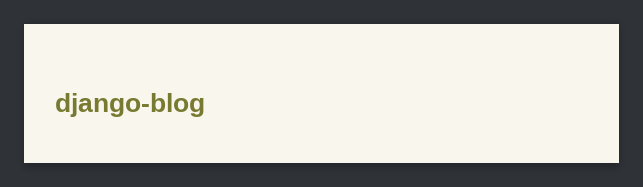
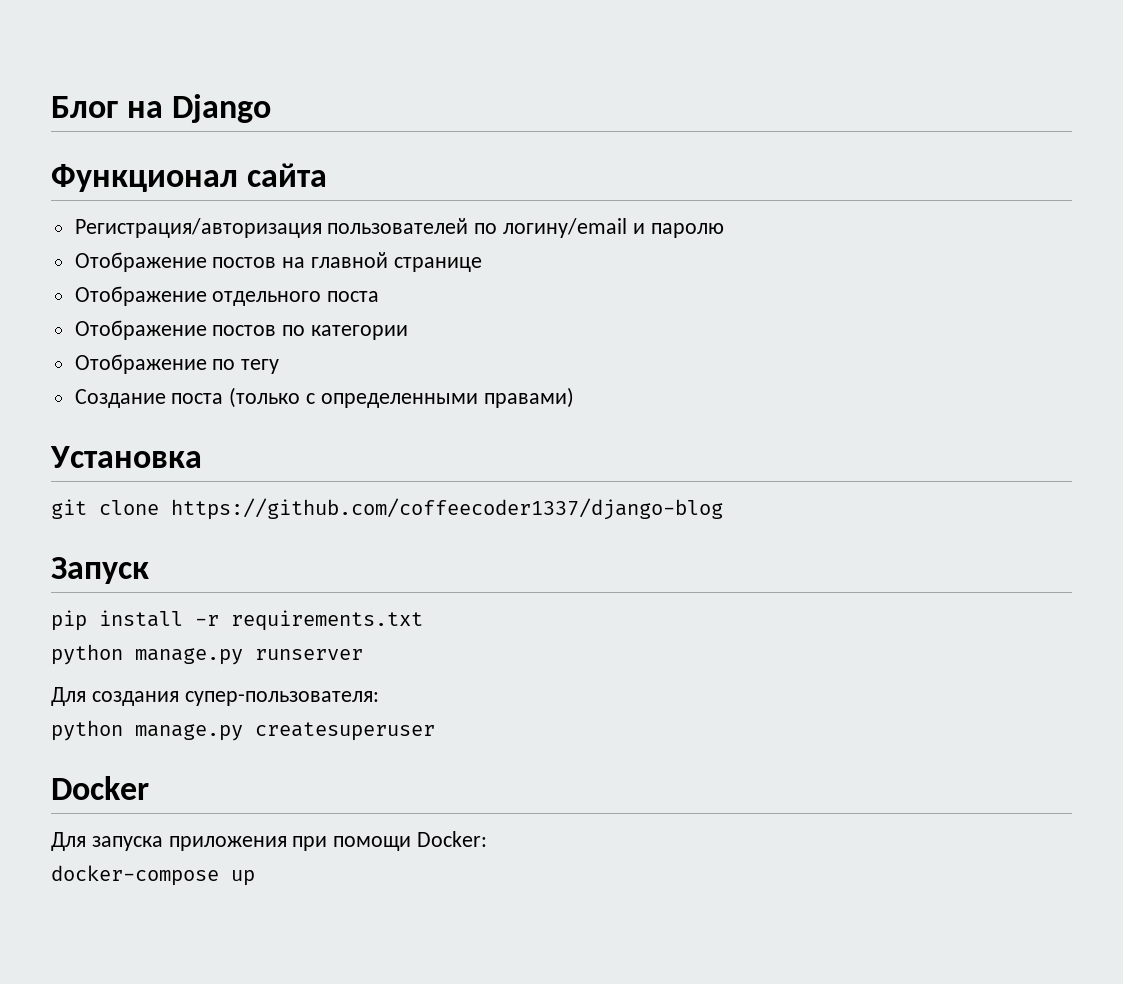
- django-blog
+ Блог на Django
+ Функционал сайта
+ Регистрация/авторизация пользователей по логину/email и паролю
+ Отображение постов на главной странице
+ Отображение отдельного поста
+ Отображение постов по категории
+ Отображение по тегу
+ Создание поста (только с определенными правами)
+ Установка
+ git clone https://github.com/coffeecoder1337/django-blog
+ Запуск
+ pip install -r requirements.txt
+ python manage.py runserver
+ Для создания супер-пользователя:
+ python manage.py createsuperuser
+ Docker
+ Для запуска приложения при помощи Docker:
+ docker-compose up

